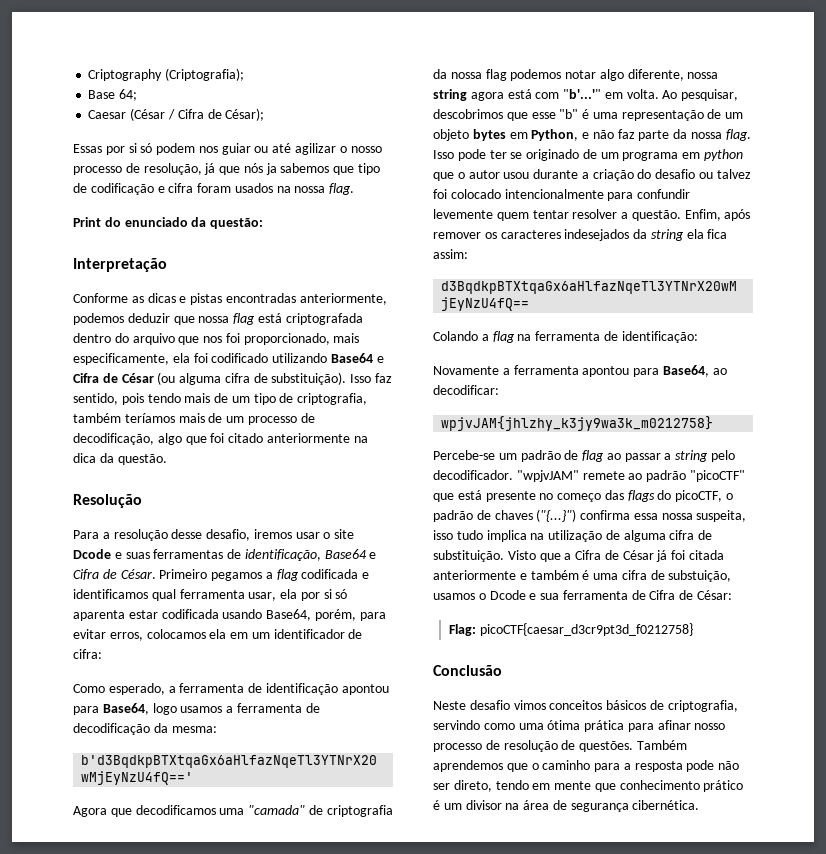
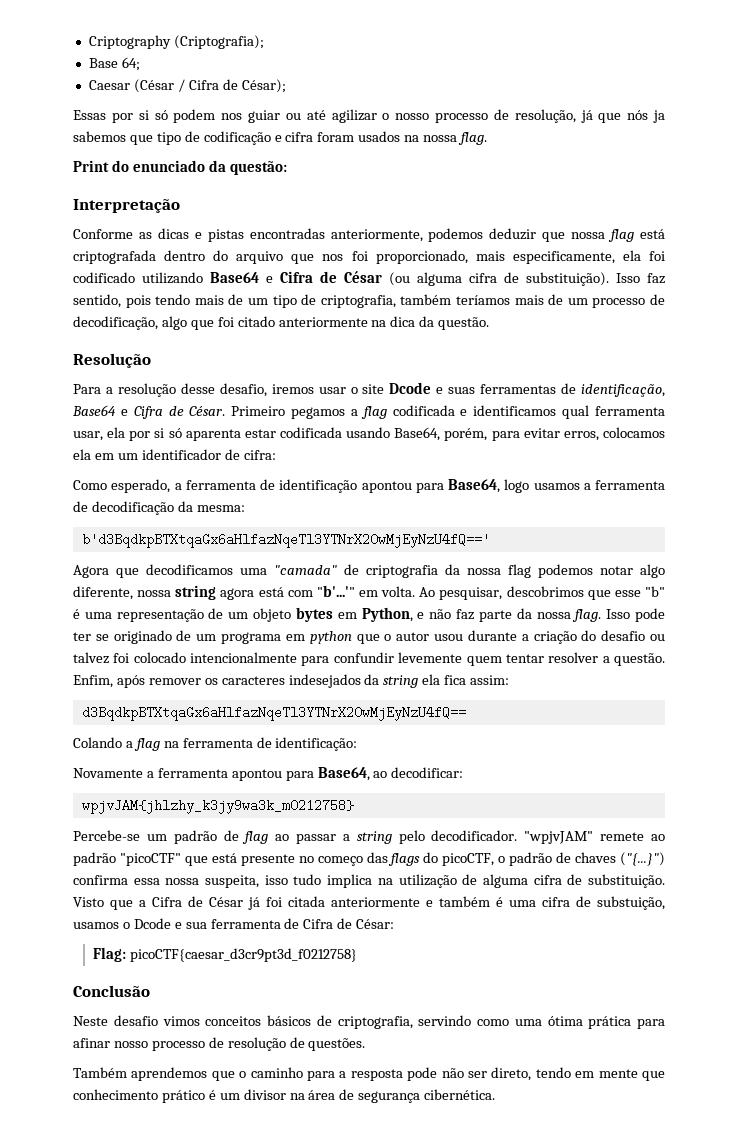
- Neste desafio vimos conceitos básicos de criptografia, servindo como uma ótima prática para afinar nosso processo de resolução de questões. Também aprendemos que o caminho para a resposta pode não ser direto, tendo em mente que conhecimento prático é um divisor na área de segurança cibernética.
+ Neste desafio vimos conceitos básicos de criptografia, servindo como uma ótima prática para afinar nosso processo de resolução de questões.
+ Também aprendemos que o caminho para a resposta pode não ser direto, tendo em mente que conhecimento prático é um divisor na área de segurança cibernética.

